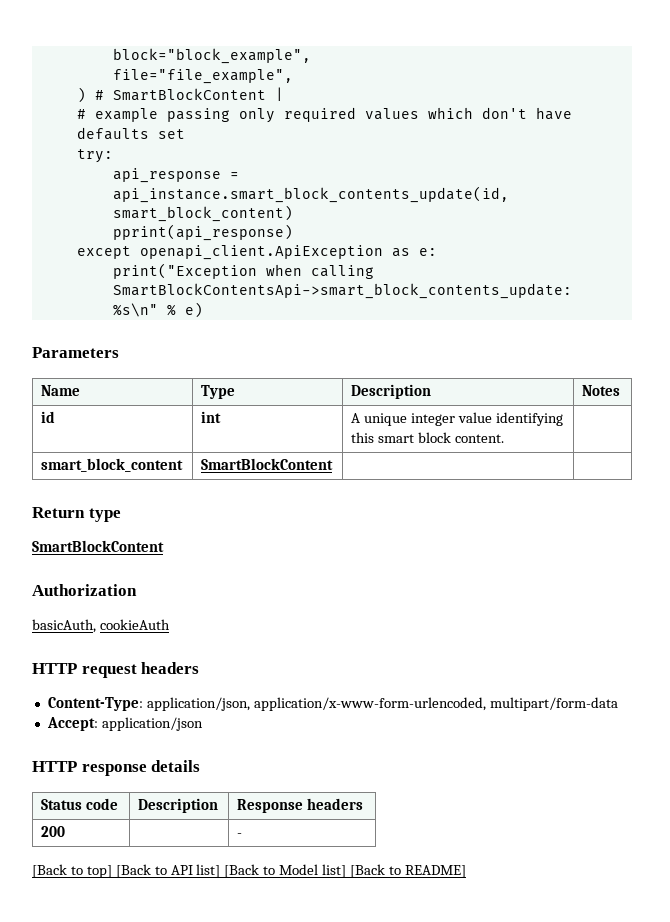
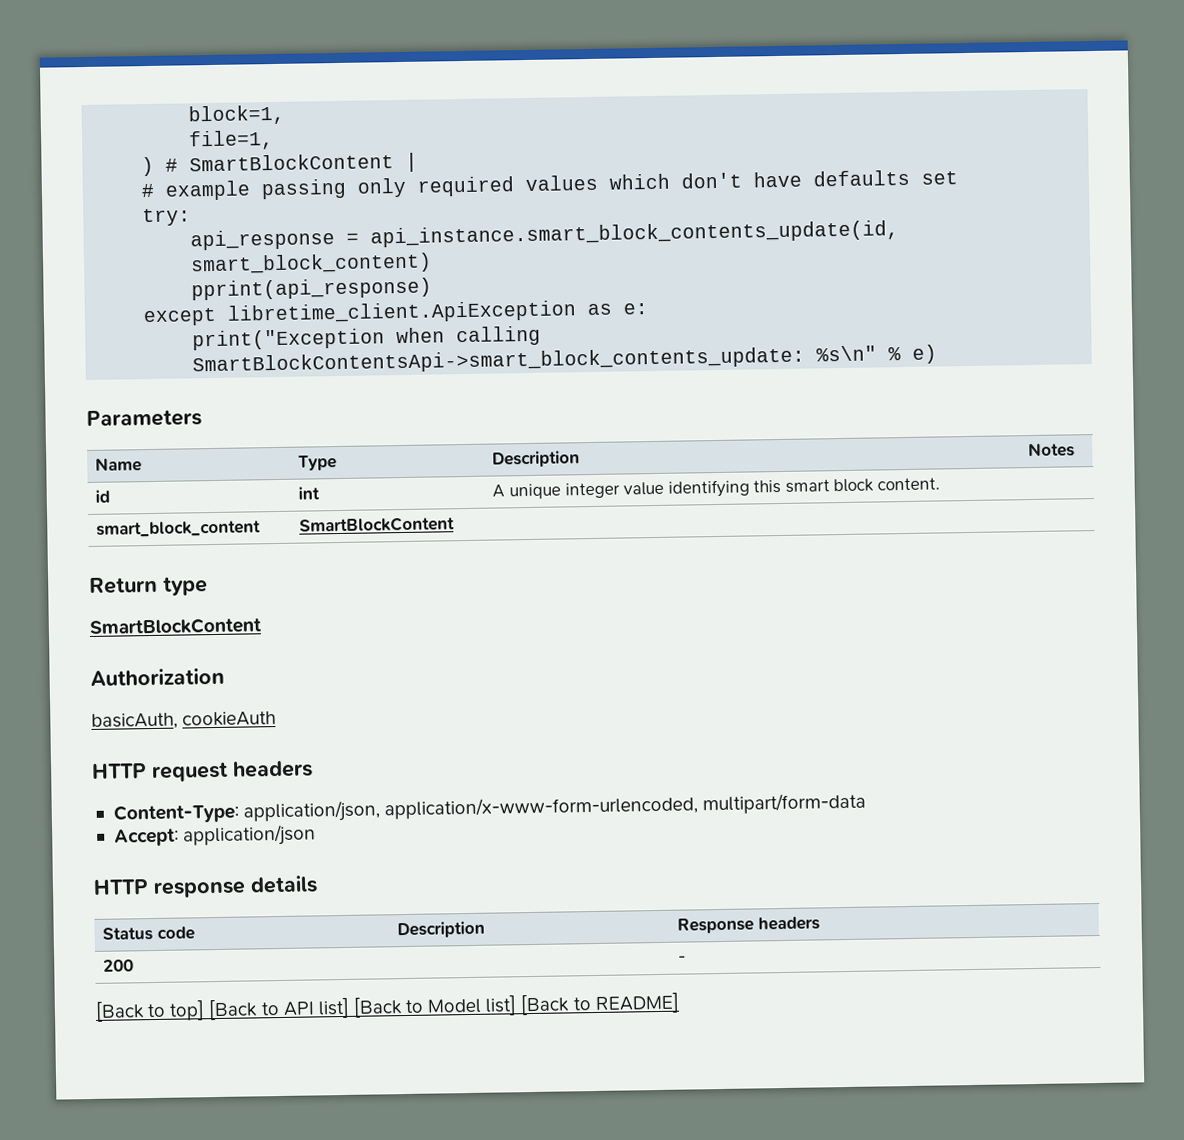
- block="block_example",
- file="file_example",
+ block=1,
+ file=1,
- except openapi_client.ApiException as e:
+ except libretime_client.ApiException as e:

